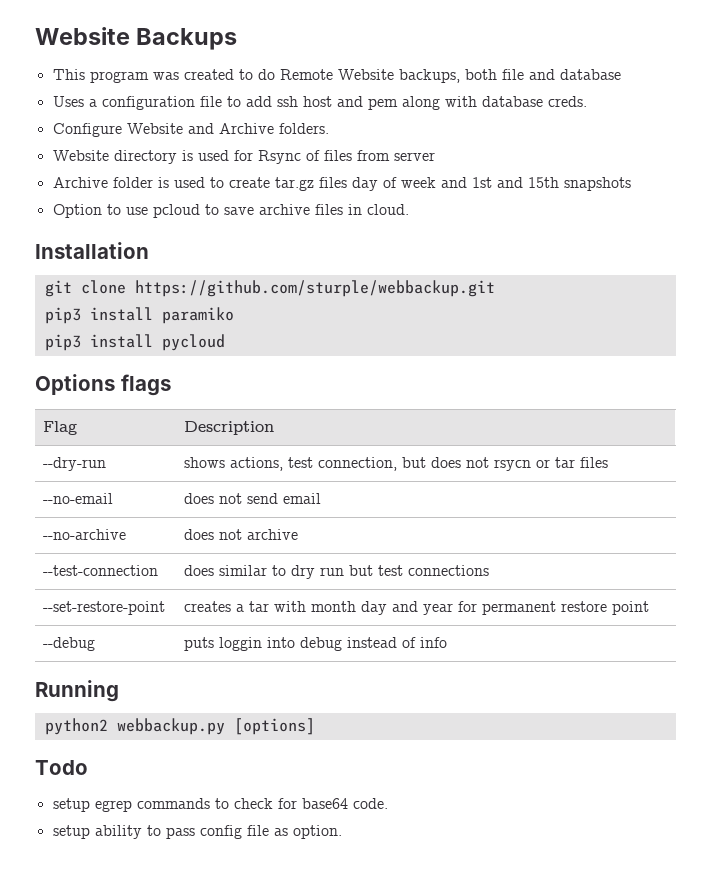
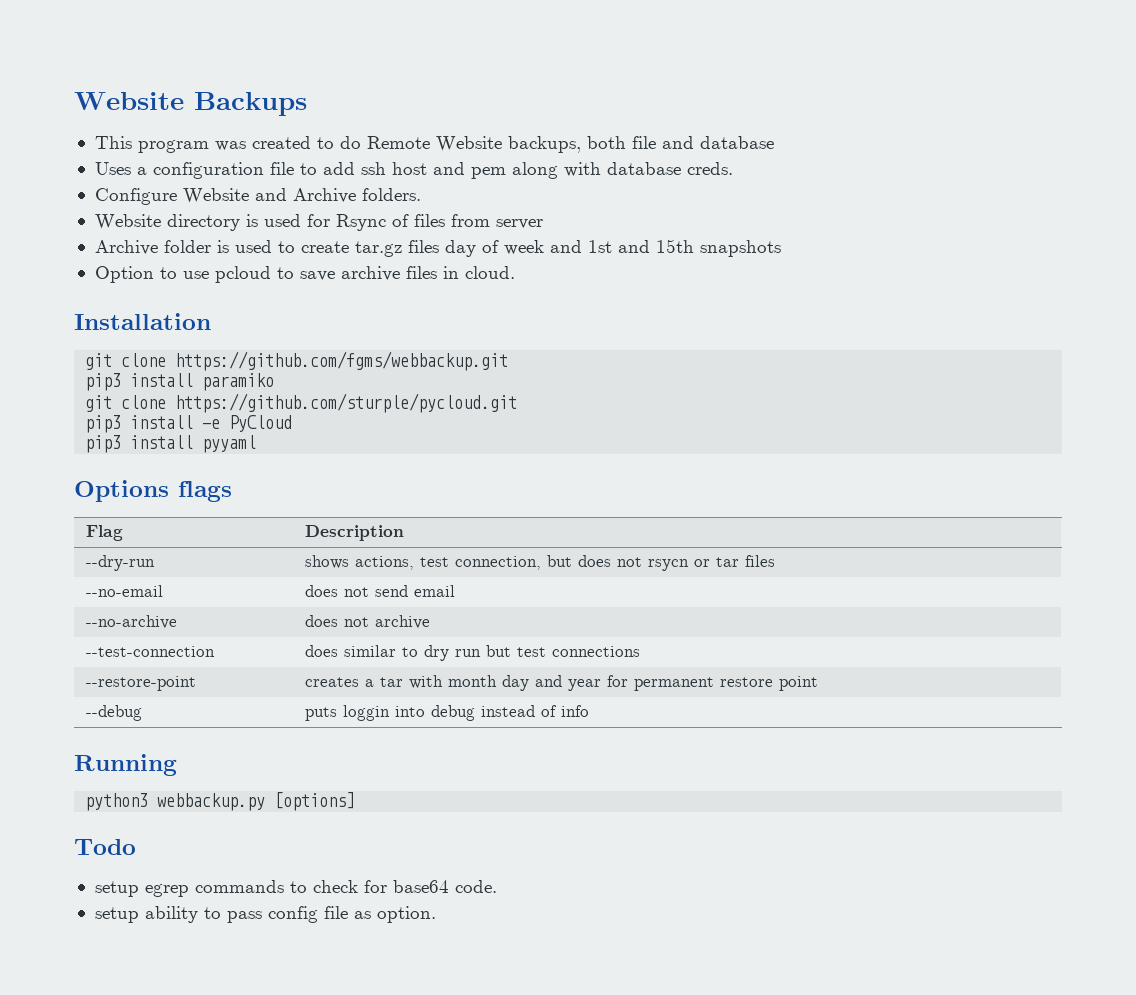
- git clone https://github.com/sturple/webbackup.git
+ git clone https://github.com/fgms/webbackup.git
- pip3 install pycloud
+ git clone https://github.com/sturple/pycloud.git
+ pip3 install -e PyCloud
+ pip3 install pyyaml
- --set-restore-point | creates a tar with month day and year for permanent restore point
+ --restore-point | creates a tar with month day and year for permanent restore point
- python2 webbackup.py [options]
+ python3 webbackup.py [options]

